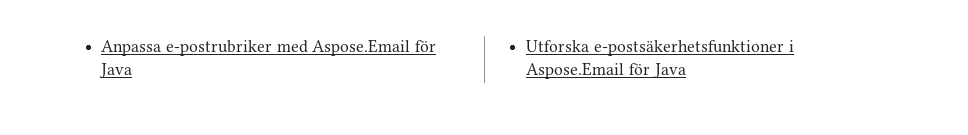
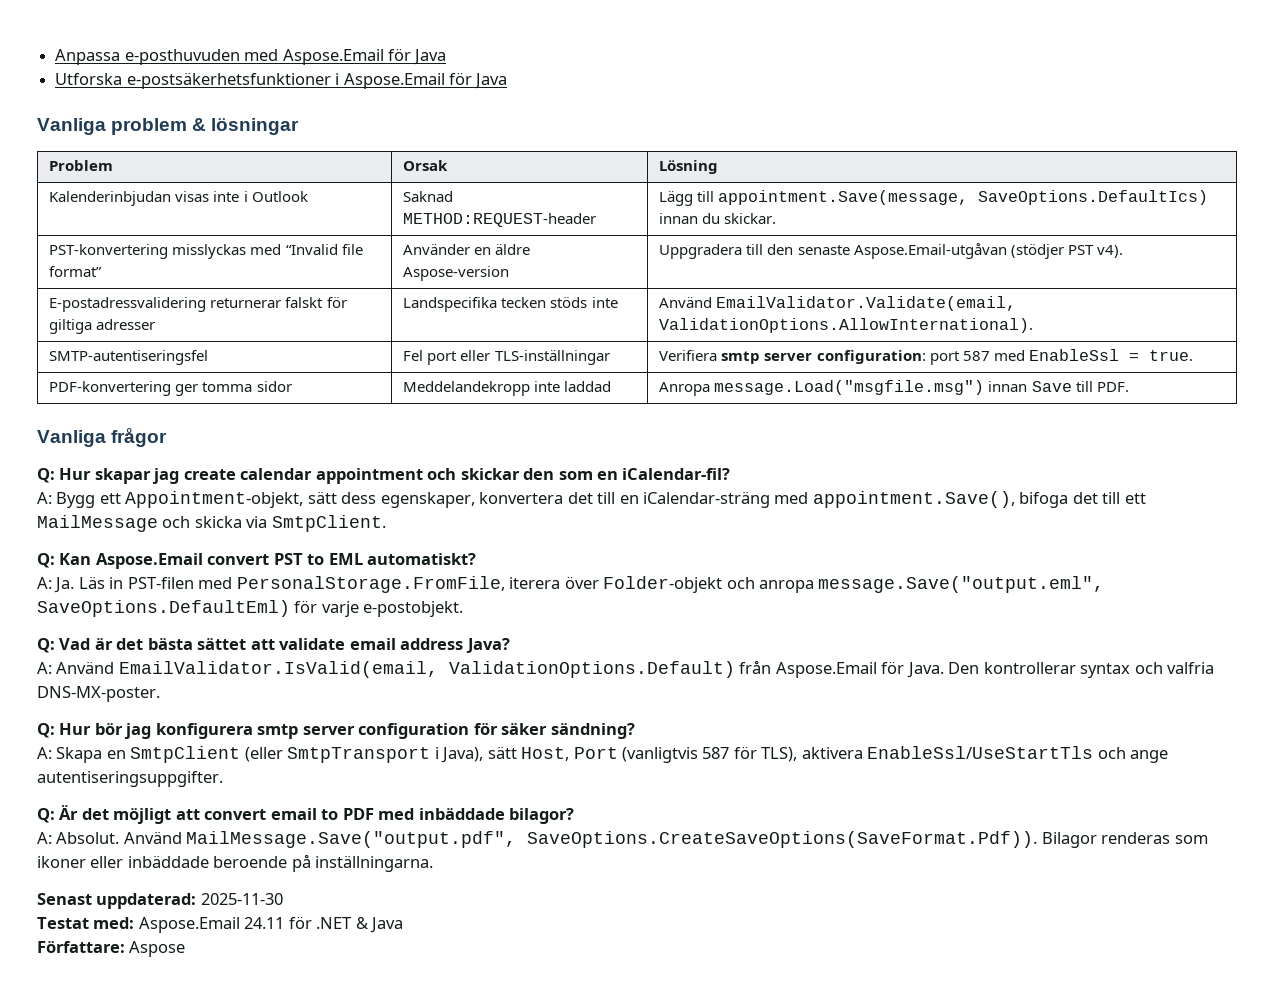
- Anpassa e-postrubriker med Aspose.Email för Java
+ Anpassa e‑posthuvuden med Aspose.Email för Java
+ Vanliga problem & lösningar
+ Problem | Orsak | Lösning
+ Kalenderinbjudan visas inte i Outlook | Saknad METHOD:REQUEST‑header | Lägg till appointment.Save(message, SaveOptions.DefaultIcs) innan du skickar.
+ PST‑konvertering misslyckas med “Invalid file format” | Använder en äldre Aspose‑version | Uppgradera till den senaste Aspose.Email‑utgåvan (stödjer PST v4).
+ E‑postadressvalidering returnerar falskt för giltiga adresser | Landspecifika tecken stöds inte | Använd EmailValidator.Validate(email, ValidationOptions.AllowInternational).
+ SMTP‑autentiseringsfel | Fel port eller TLS‑inställningar | Verifiera smtp server configuration: port 587 med EnableSsl = true.
+ PDF‑konvertering ger tomma sidor | Meddelandekropp inte laddad | Anropa message.Load("msgfile.msg") innan Save till PDF.
+ Vanliga frågor
+ Q: Hur skapar jag create calendar appointment och skickar den som en iCalendar‑fil?
+ A: Bygg ett Appointment‑objekt, sätt dess egenskaper, konvertera det till en iCalendar‑sträng med appointment.Save(), bifoga det till ett MailMessage och skicka via SmtpClient.
+ Q: Kan Aspose.Email convert PST to EML automatiskt?
+ A: Ja. Läs in PST‑filen med PersonalStorage.FromFile, iterera över Folder‑objekt och anropa message.Save("output.eml", SaveOptions.DefaultEml) för varje e‑postobjekt.
+ Q: Vad är det bästa sättet att validate email address Java?
+ A: Använd EmailValidator.IsValid(email, ValidationOptions.Default) från Aspose.Email för Java. Den kontrollerar syntax och valfria DNS‑MX‑poster.
+ Q: Hur bör jag konfigurera smtp server configuration för säker sändning?
+ A: Skapa en SmtpClient (eller SmtpTransport i Java), sätt Host, Port (vanligtvis 587 för TLS), aktivera EnableSsl/UseStartTls och ange autentiseringsuppgifter.
+ Q: Är det möjligt att convert email to PDF med inbäddade bilagor?
+ A: Absolut. Använd MailMessage.Save("output.pdf", SaveOptions.CreateSaveOptions(SaveFormat.Pdf)). Bilagor renderas som ikoner eller inbäddade beroende på inställningarna.
+ Senast uppdaterad: 2025-11-30
+ Testat med: Aspose.Email 24.11 för .NET & Java
+ Författare: Aspose

